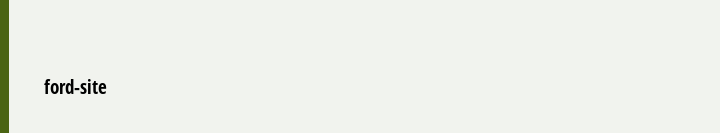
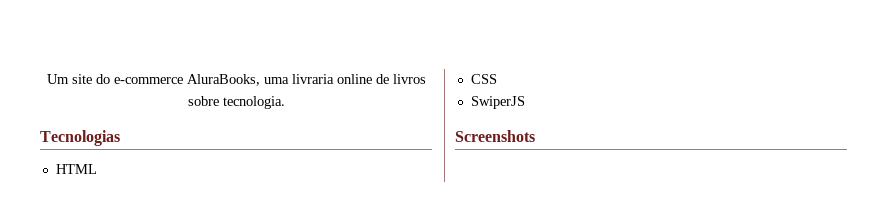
- ford-site
+ Um site do e-commerce AluraBooks, uma livraria online de livros sobre tecnologia.
+ Tecnologias
+ HTML
+ CSS
+ SwiperJS
+ Screenshots

